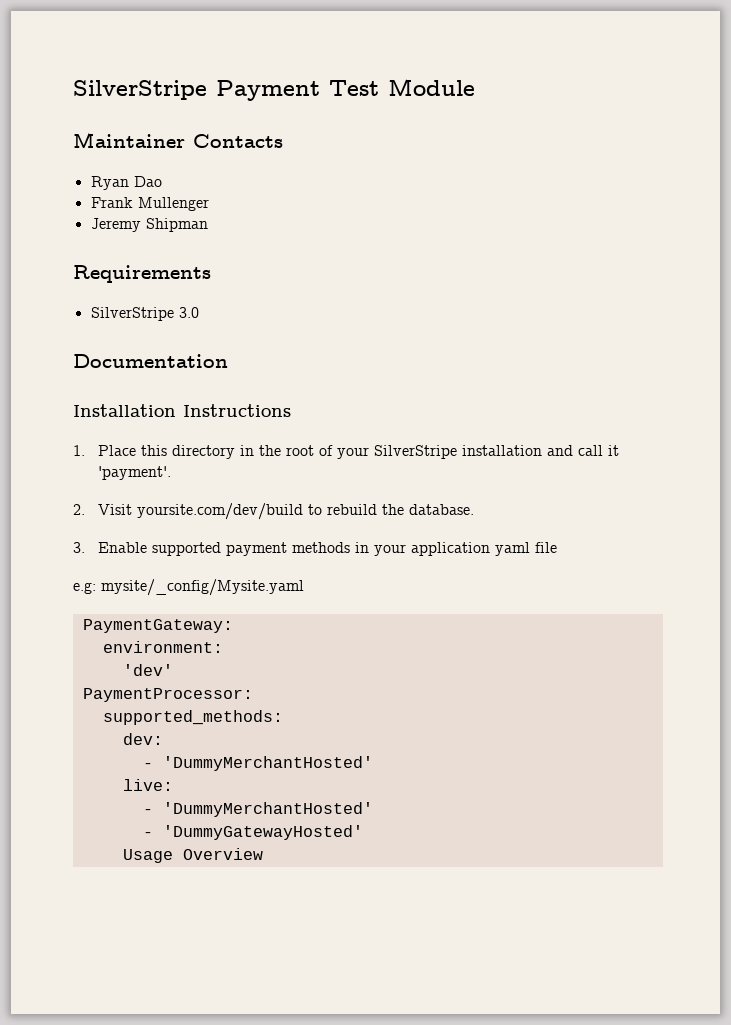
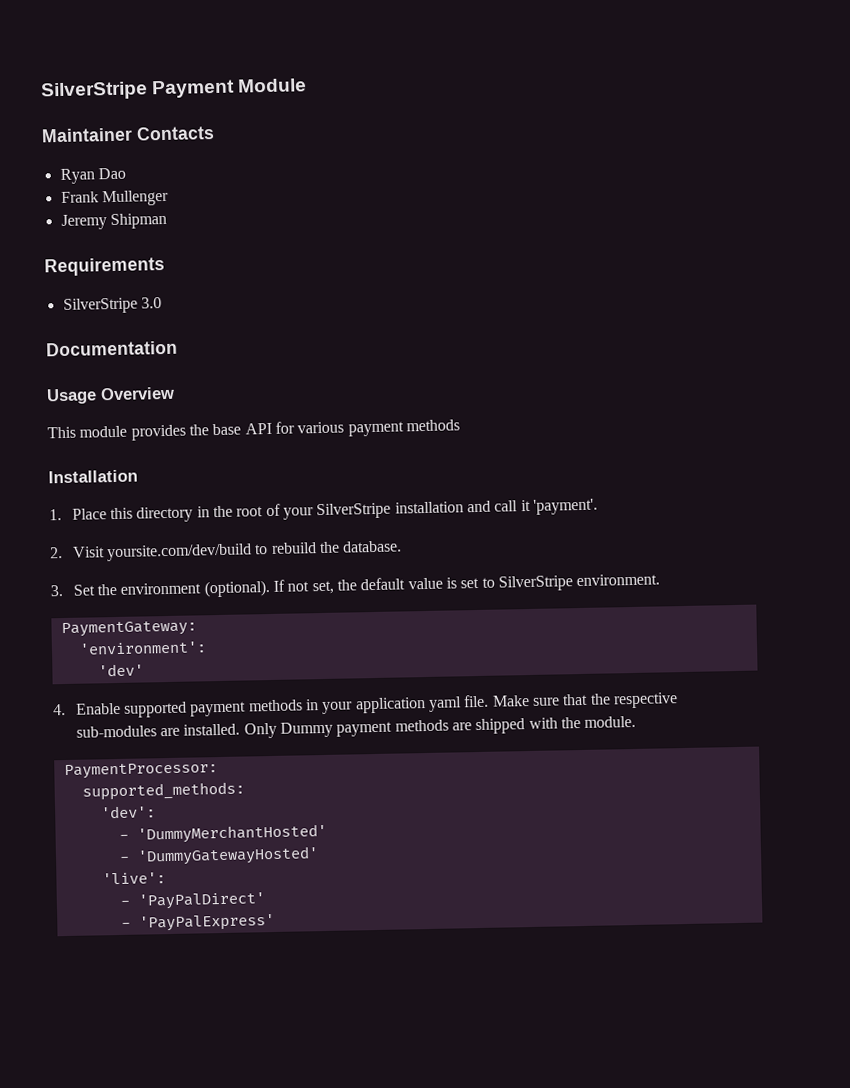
- SilverStripe Payment Test Module
+ SilverStripe Payment Module
+ Usage Overview
+ This module provides the base API for various payment methods
- Installation Instructions
+ Installation
- 3. Enable supported payment methods in your application yaml file
- e.g: mysite/_config/Mysite.yaml
+ 3. Set the environment (optional). If not set, the default value is set to SilverStripe environment.
  PaymentGateway:
- environment:
+ 'environment':
  'dev'
+ 4. Enable supported payment methods in your application yaml file. Make sure that the respective sub-modules are installed. Only Dummy payment methods are shipped with the module.
  PaymentProcessor:
  supported_methods:
- dev:
- - 'DummyMerchantHosted'
- live:
+ 'dev':
- Usage Overview
+ 'live':
+ - 'PayPalDirect'
+ - 'PayPalExpress'

